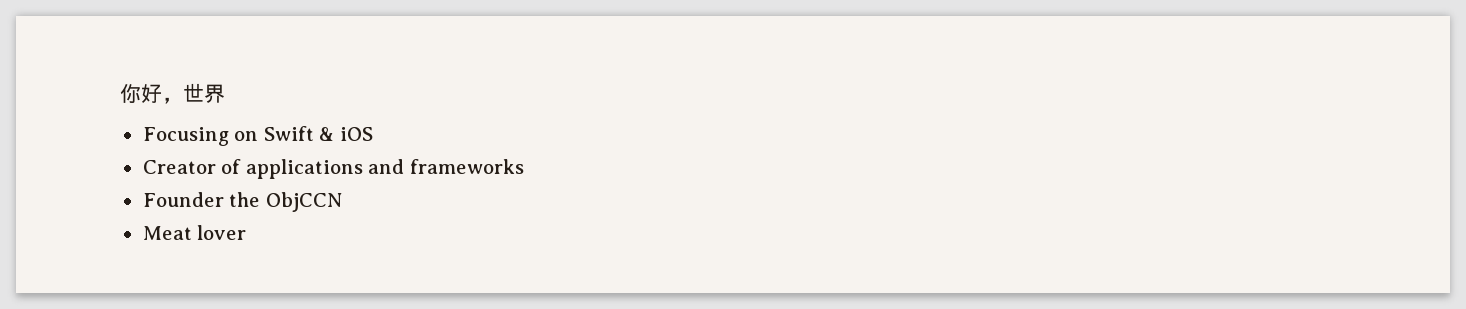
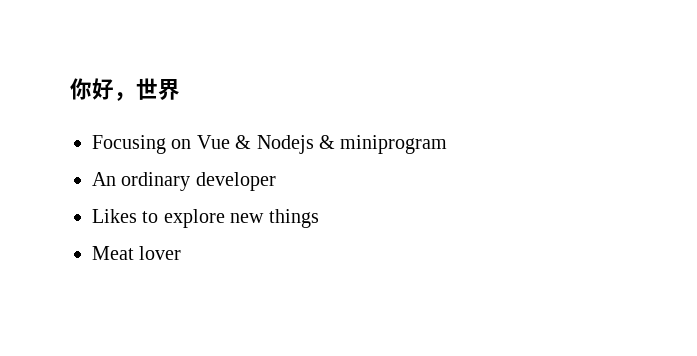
- Focusing on Swift & iOS
- Creator of applications and frameworks
- Founder the ObjCCN
+ Focusing on Vue & Nodejs & miniprogram
+ An ordinary developer
+ Likes to explore new things

